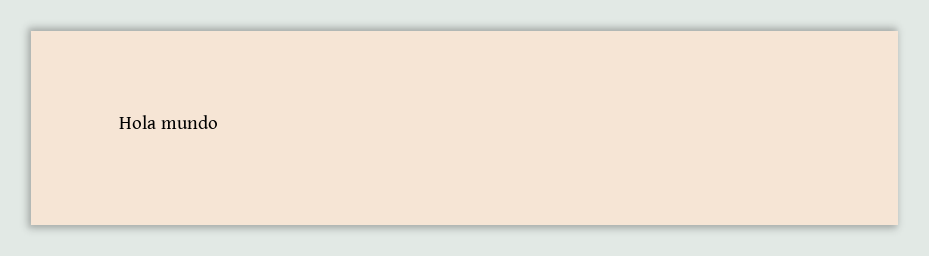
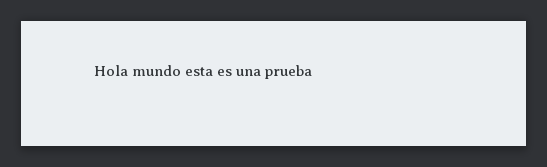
- Hola mundo
+ Hola mundo esta es una prueba

